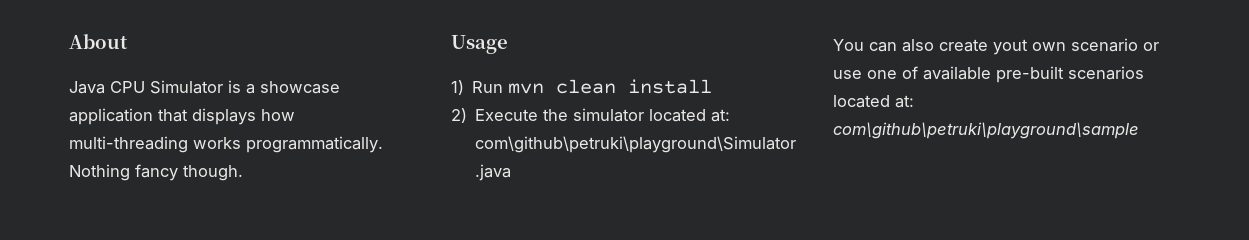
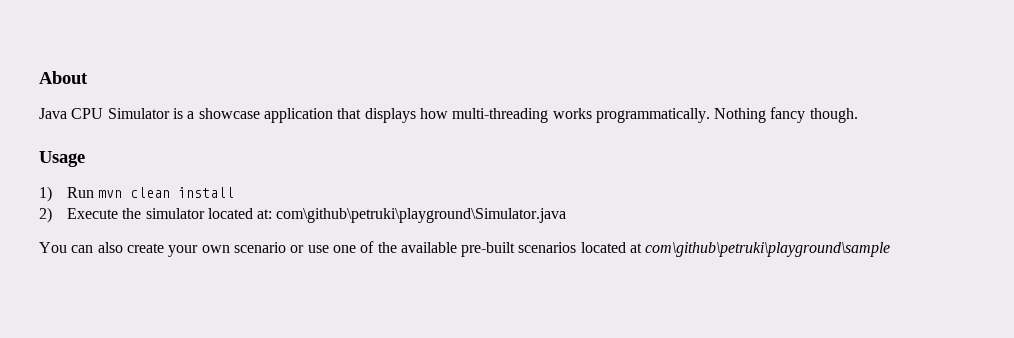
- You can also create yout own scenario or use one of available pre-built scenarios located at: com\github\petruki\playground\sample
+ You can also create your own scenario or use one of the available pre-built scenarios located at com\github\petruki\playground\sample

